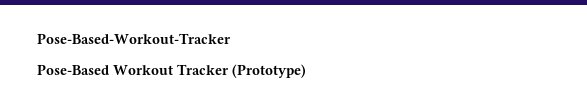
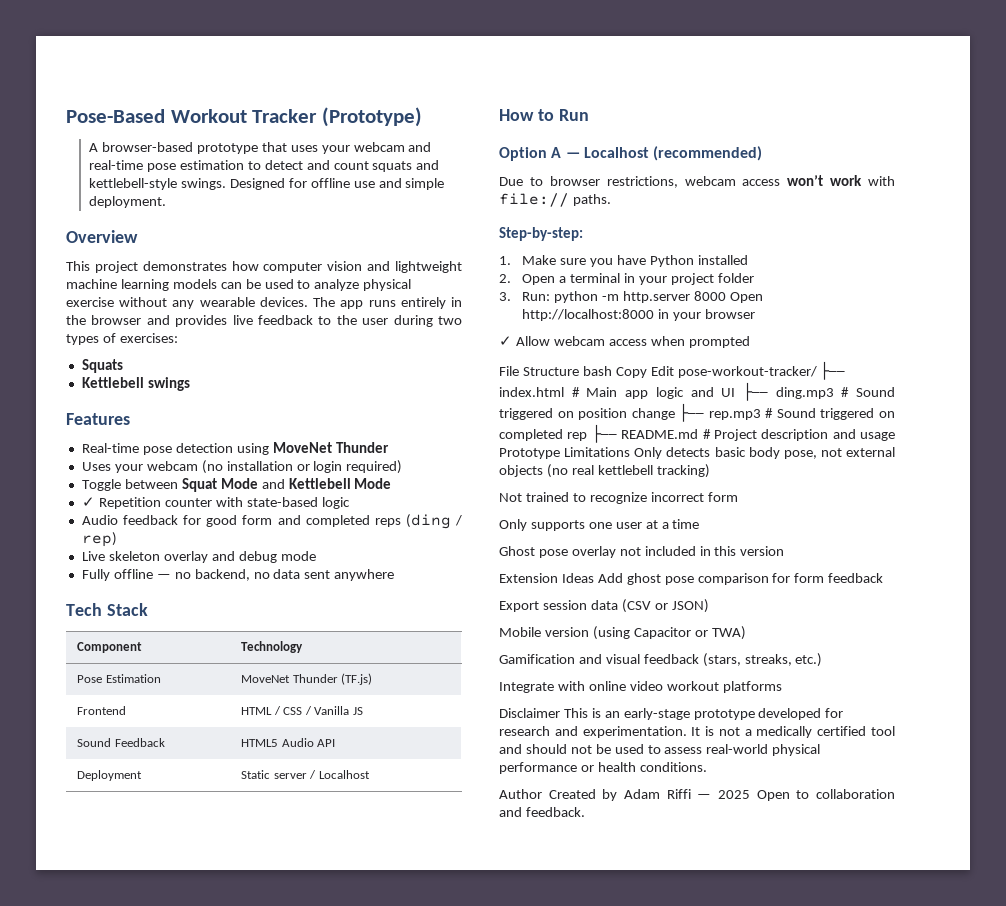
- Pose-Based-Workout-Tracker
+ A browser-based prototype that uses your webcam and real-time pose estimation to detect and count squats and kettlebell-style swings. Designed for offline use and simple deployment.
+ Overview
+ This project demonstrates how computer vision and lightweight machine learning models can be used to analyze physical exercise without any wearable devices. The app runs entirely in the browser and provides live feedback to the user during two types of exercises:
+ Squats
+ Kettlebell swings
+ Features
+ Real-time pose detection using MoveNet Thunder
+ Uses your webcam (no installation or login required)
+ Toggle between Squat Mode and Kettlebell Mode
+ ✓ Repetition counter with state-based logic
+ Audio feedback for good form and completed reps (ding / rep)
+ Live skeleton overlay and debug mode
+ Fully offline — no backend, no data sent anywhere
+ Tech Stack
+ Component | Technology
+ Pose Estimation | MoveNet Thunder (TF.js)
+ Frontend | HTML / CSS / Vanilla JS
+ Sound Feedback | HTML5 Audio API
+ Deployment | Static server / Localhost
+ How to Run
+ Option A — Localhost (recommended)
+ Due to browser restrictions, webcam access won’t work with file:// paths.
+ Step-by-step:
+ 1. Make sure you have Python installed
+ 2. Open a terminal in your project folder
+ 3. Run: python -m http.server 8000 Open http://localhost:8000 in your browser
+ ✓ Allow webcam access when prompted
+ File Structure bash Copy Edit pose-workout-tracker/ ├── index.html # Main app logic and UI ├── ding.mp3 # Sound triggered on position change ├── rep.mp3 # Sound triggered on completed rep ├── README.md # Project description and usage Prototype Limitations Only detects basic body pose, not external objects (no real kettlebell tracking)
+ Not trained to recognize incorrect form
+ Only supports one user at a time
+ Ghost pose overlay not included in this version
+ Extension Ideas Add ghost pose comparison for form feedback
+ Export session data (CSV or JSON)
+ Mobile version (using Capacitor or TWA)
+ Gamification and visual feedback (stars, streaks, etc.)
+ Integrate with online video workout platforms
+ Disclaimer This is an early-stage prototype developed for research and experimentation. It is not a medically certified tool and should not be used to assess real-world physical performance or health conditions.
+ Author Created by Adam Riffi — 2025 Open to collaboration and feedback.

